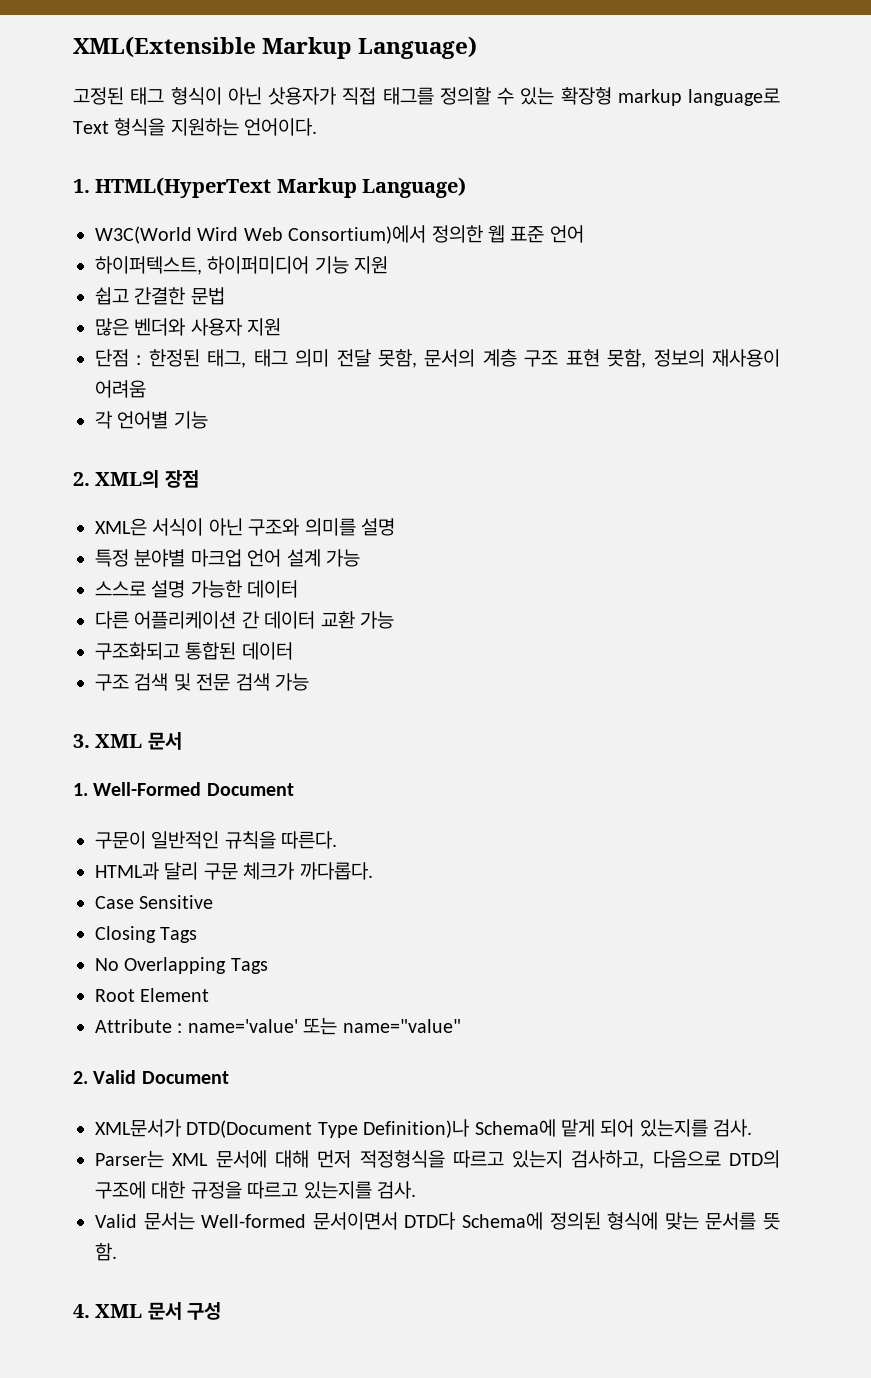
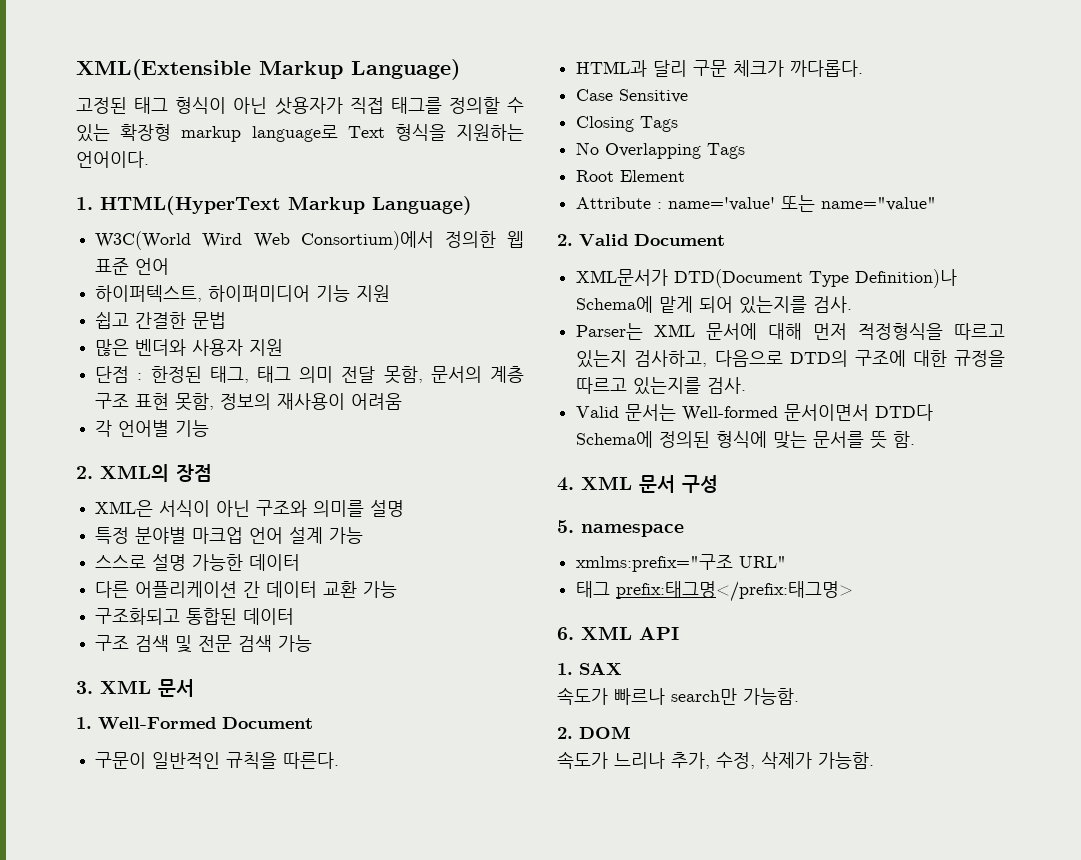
+ 5. namespace
+ xmlms:prefix="구조 URL"
+ 태그 prefix:태그명</prefix:태그명>
+ 6. XML API
+ 1. SAX
+ 속도가 빠르나 search만 가능함.
+ 2. DOM
+ 속도가 느리나 추가, 수정, 삭제가 가능함.

